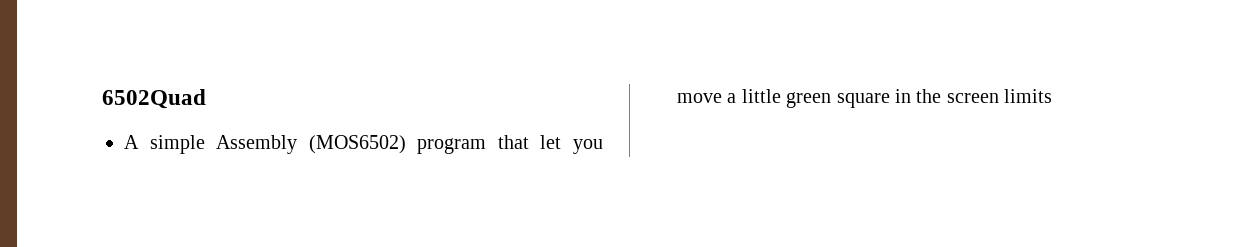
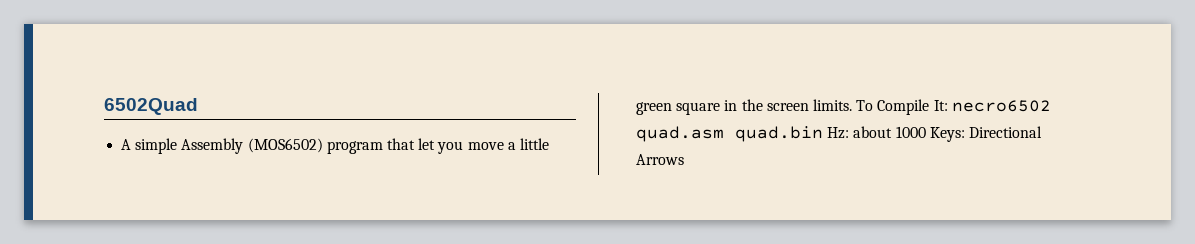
- A simple Assembly (MOS6502) program that let you move a little green square in the screen limits
+ A simple Assembly (MOS6502) program that let you move a little green square in the screen limits. To Compile It: necro6502 quad.asm quad.bin Hz: about 1000 Keys: Directional Arrows

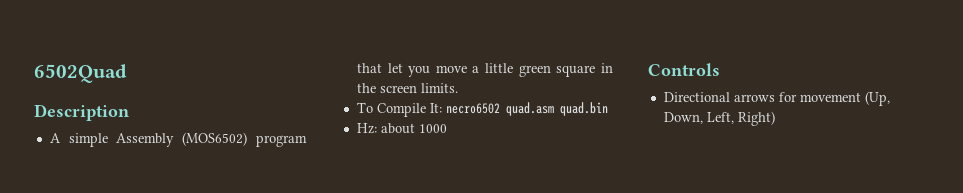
+ Description
- A simple Assembly (MOS6502) program that let you move a little green square in the screen limits. To Compile It: necro6502 quad.asm quad.bin Hz: about 1000 Keys: Directional Arrows
+ A simple Assembly (MOS6502) program that let you move a little green square in the screen limits.
+ To Compile It: necro6502 quad.asm quad.bin
+ Hz: about 1000
+ Controls
+ Directional arrows for movement (Up, Down, Left, Right)

